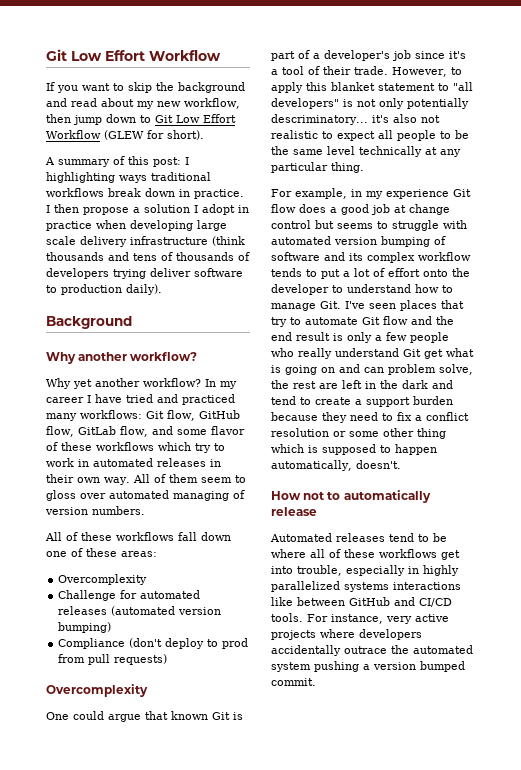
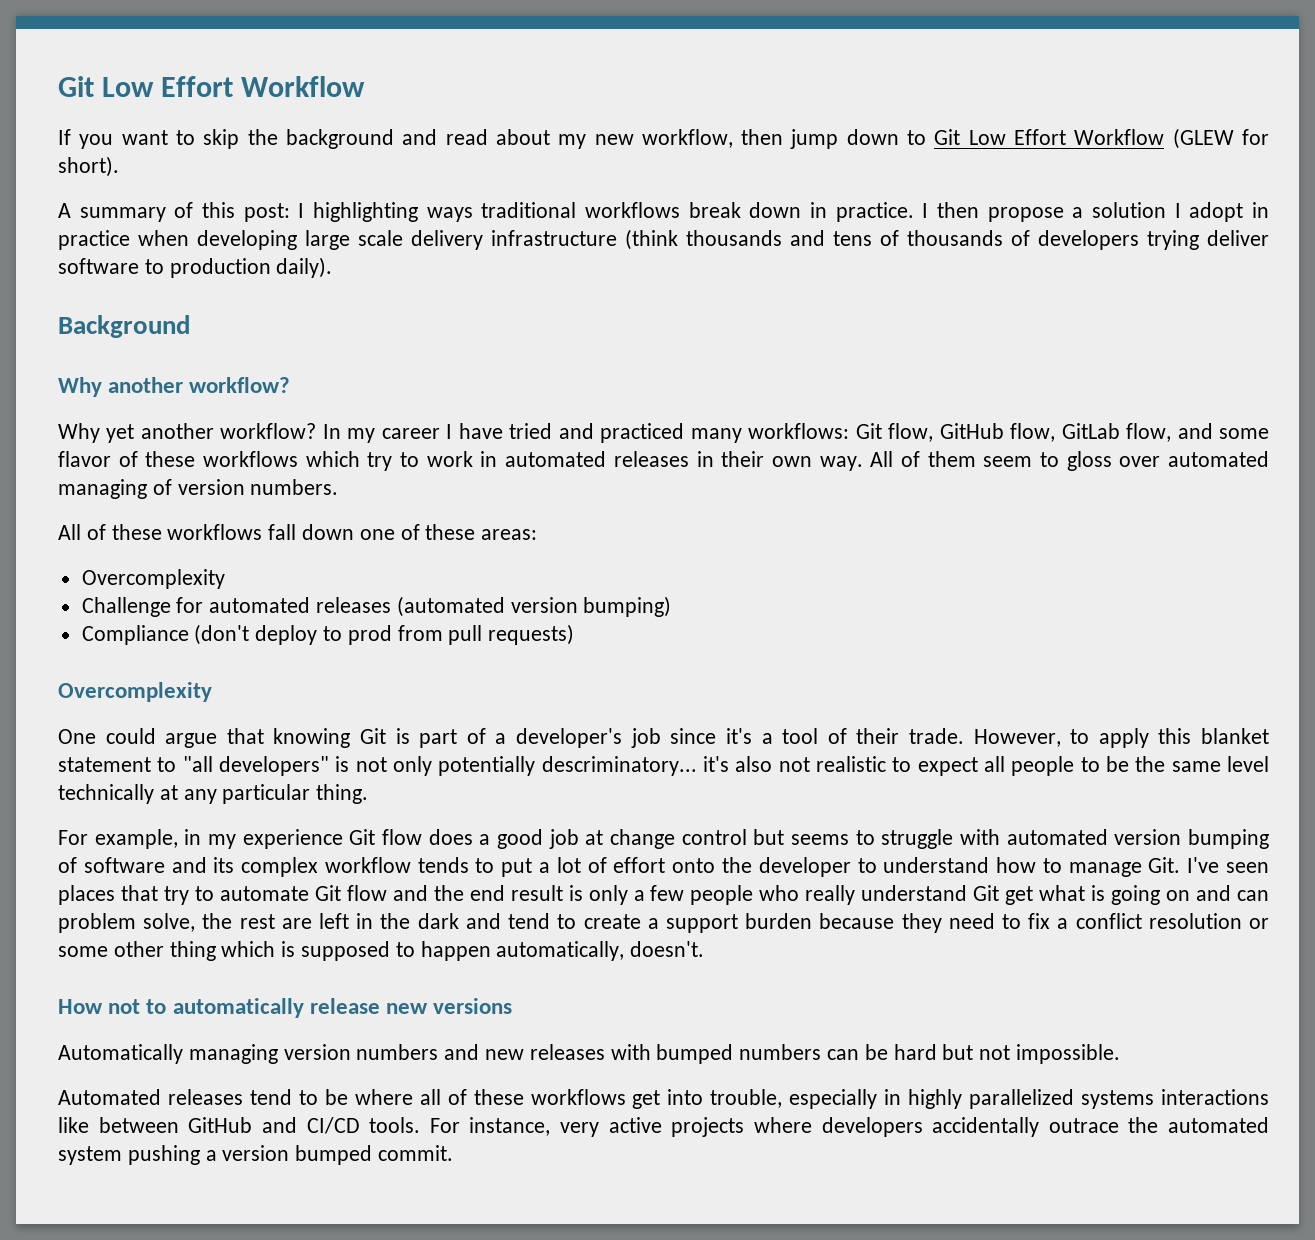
- One could argue that known Git is part of a developer's job since it's a tool of their trade.
+ One could argue that knowing Git is part of a developer's job since it's a tool of their trade.
- How not to automatically release
+ How not to automatically release new versions
+ Automatically managing version numbers and new releases with bumped numbers can be hard but not impossible.

